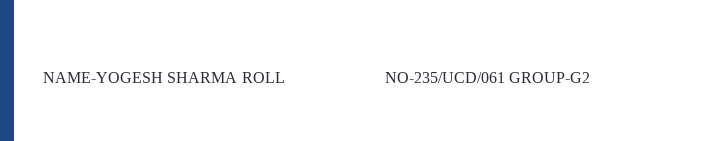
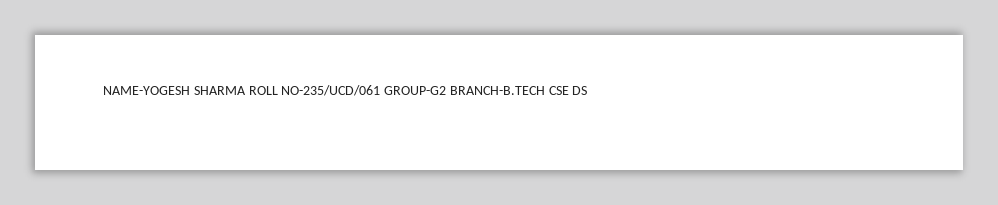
- NAME-YOGESH SHARMA ROLL NO-235/UCD/061 GROUP-G2
+ NAME-YOGESH SHARMA ROLL NO-235/UCD/061 GROUP-G2 BRANCH-B.TECH CSE DS

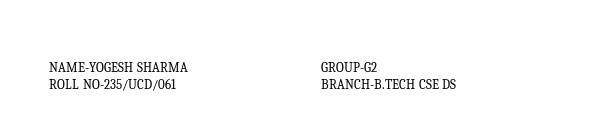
- NAME-YOGESH SHARMA ROLL NO-235/UCD/061 GROUP-G2 BRANCH-B.TECH CSE DS
+ NAME-YOGESH SHARMA
+ ROLL NO-235/UCD/061
+ GROUP-G2
+ BRANCH-B.TECH CSE DS

